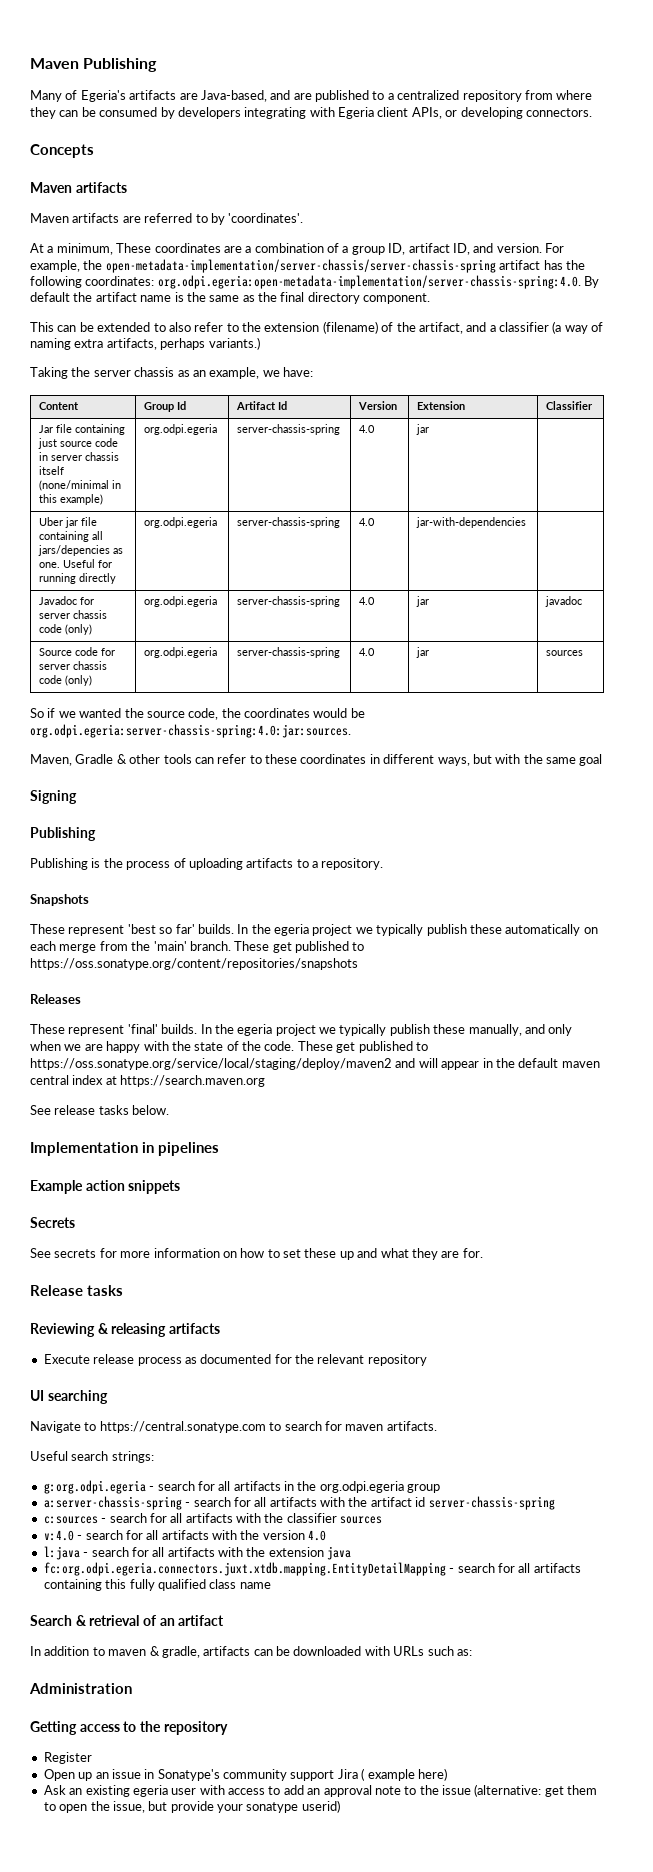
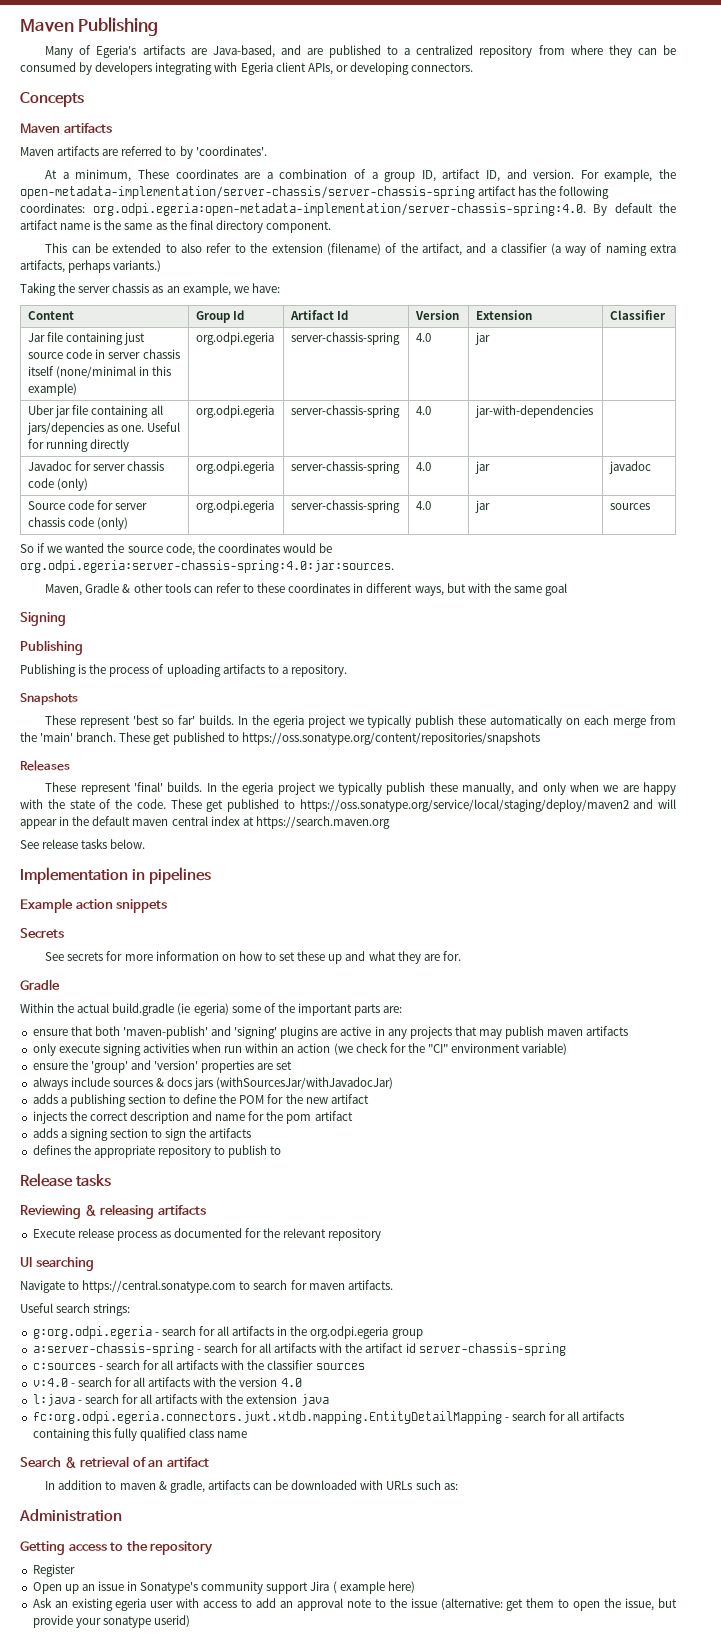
  See secrets for more information on how to set these up and what they are for.
+ Gradle
+ Within the actual build.gradle (ie egeria) some of the important parts are:
+ ensure that both 'maven-publish' and 'signing' plugins are active in any projects that may publish maven artifacts
+ only execute signing activities when run within an action (we check for the "CI" environment variable)
+ ensure the 'group' and 'version' properties are set
+ always include sources & docs jars (withSourcesJar/withJavadocJar)
+ adds a publishing section to define the POM for the new artifact
+ injects the correct description and name for the pom artifact
+ adds a signing section to sign the artifacts
+ defines the appropriate repository to publish to

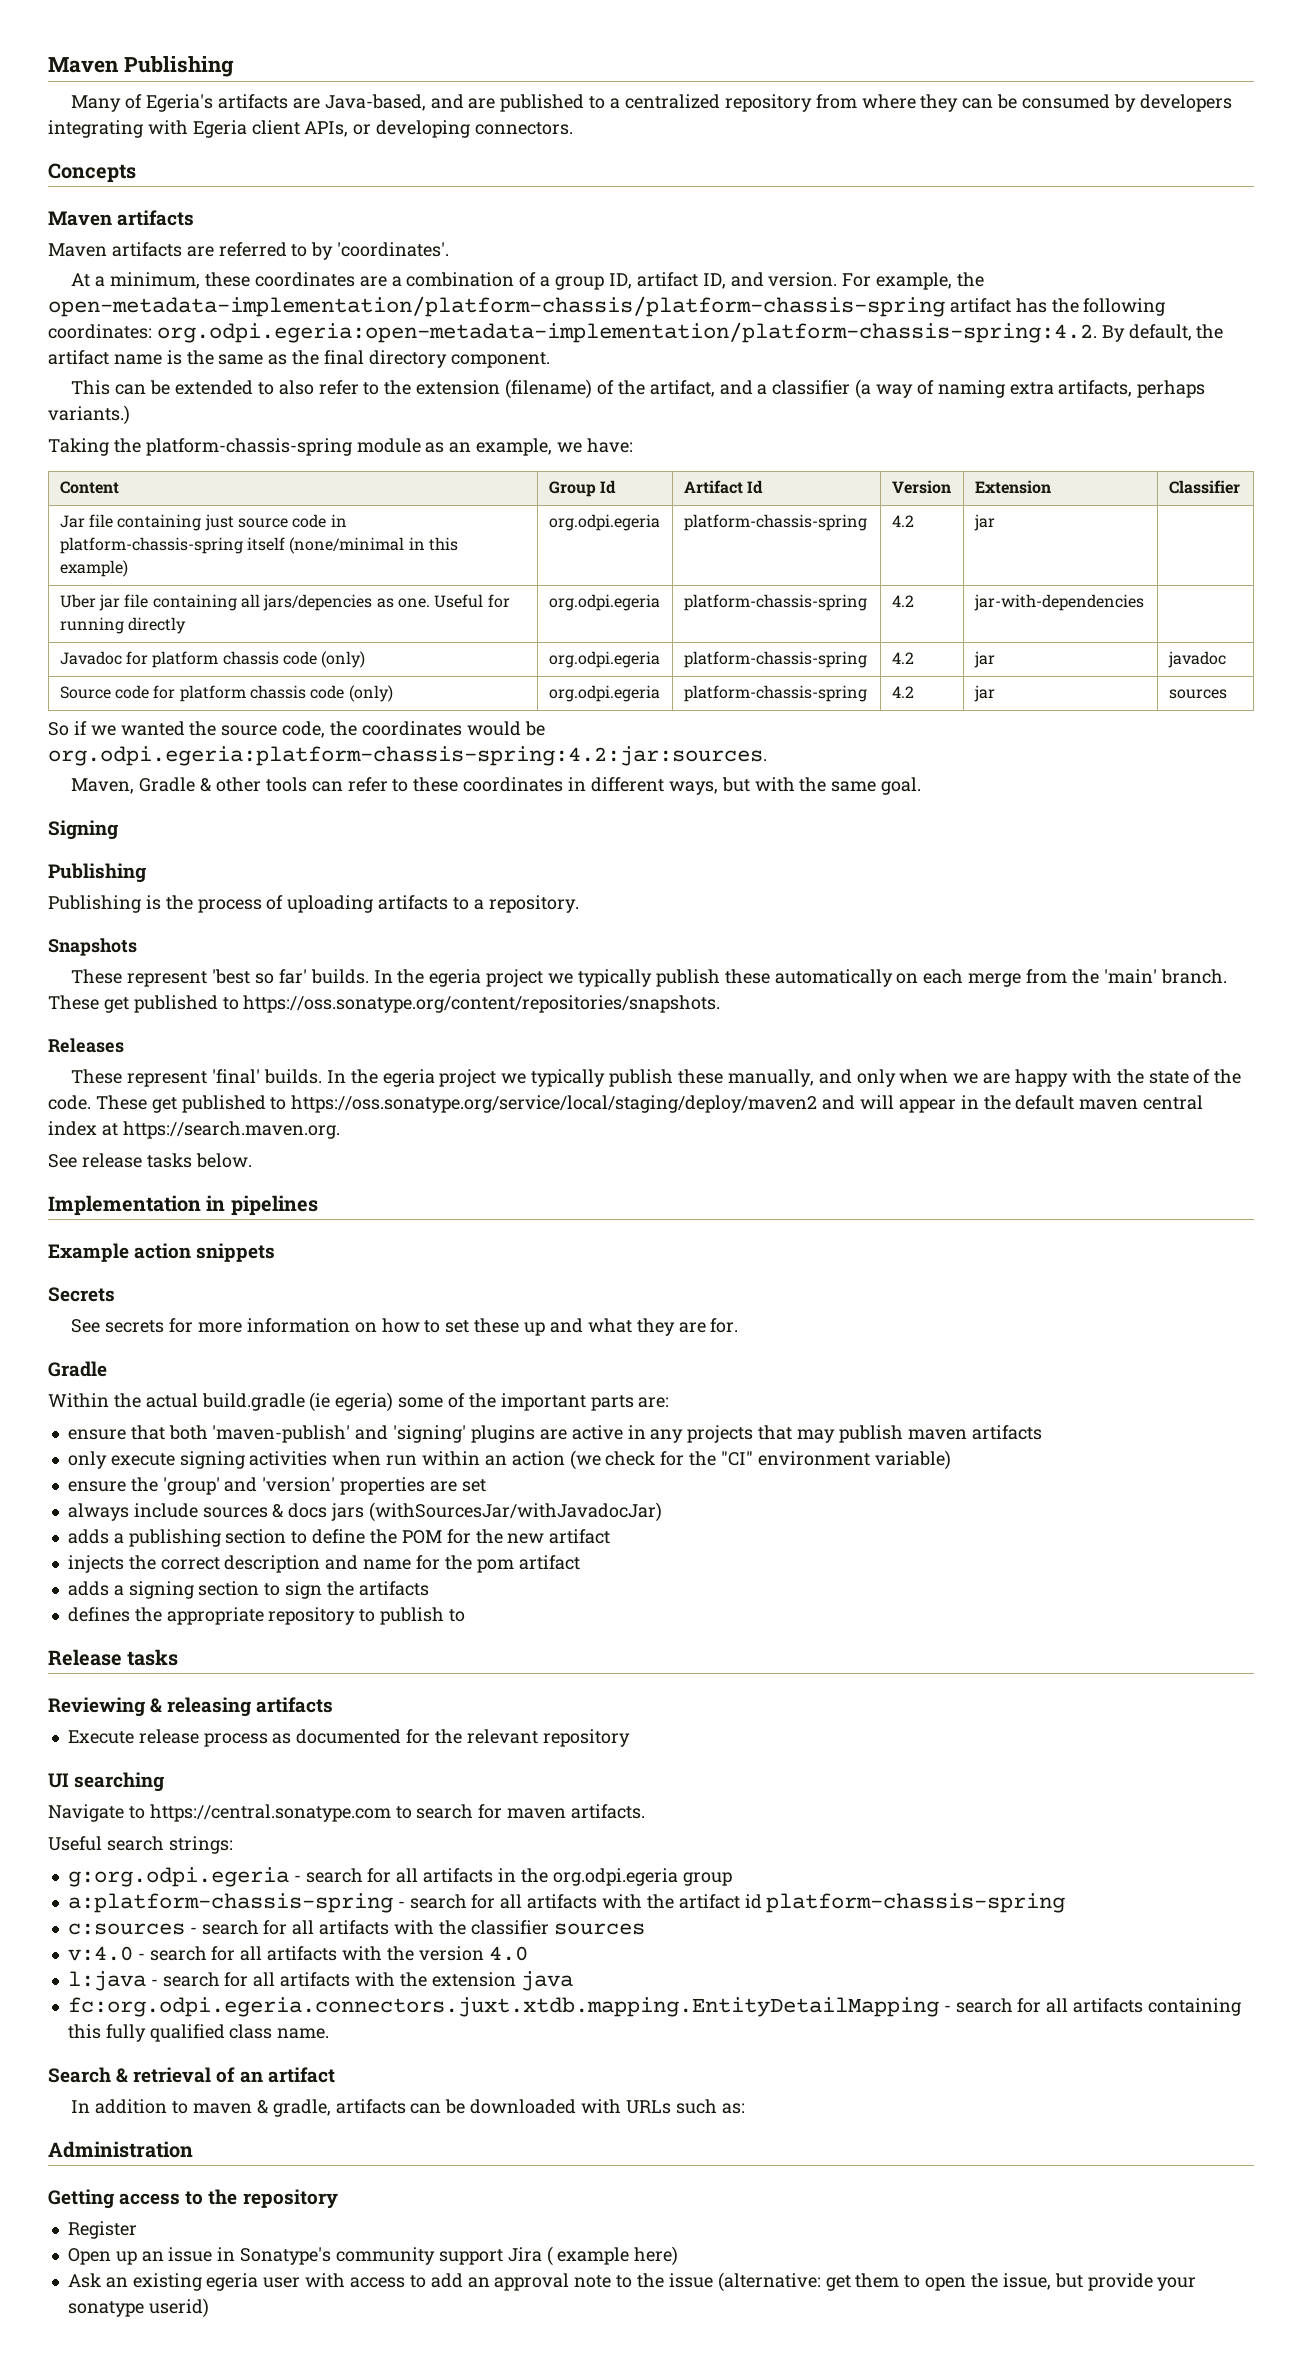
- At a minimum, These coordinates are a combination of a group ID, artifact ID, and version.
+ At a minimum, these coordinates are a combination of a group ID, artifact ID, and version.
- For example, the open-metadata-implementation/server-chassis/server-chassis-spring artifact has the following coordinates: org.odpi.egeria:open-metadata-implementation/server-chassis-spring:4.0. By default the artifact name is the same as the final directory component.
+ For example, the open-metadata-implementation/platform-chassis/platform-chassis-spring artifact has the following coordinates: org.odpi.egeria:open-metadata-implementation/platform-chassis-spring:4.2. By default, the artifact name is the same as the final directory component.
- Taking the server chassis as an example, we have:
+ Taking the platform-chassis-spring module as an example, we have:
- Jar file containing just source code in server chassis itself (none/minimal in this example) | org.odpi.egeria | server-chassis-spring | 4.0 | jar |
+ Jar file containing just source code in platform-chassis-spring itself (none/minimal in this example) | org.odpi.egeria | platform-chassis-spring | 4.2 | jar |
- Uber jar file containing all jars/depencies as one. Useful for running directly | org.odpi.egeria | server-chassis-spring | 4.0 | jar-with-dependencies |
+ Uber jar file containing all jars/depencies as one. Useful for running directly | org.odpi.egeria | platform-chassis-spring | 4.2 | jar-with-dependencies |
- Javadoc for server chassis code (only) | org.odpi.egeria | server-chassis-spring | 4.0 | jar | javadoc
+ Javadoc for platform chassis code (only) | org.odpi.egeria | platform-chassis-spring | 4.2 | jar | javadoc
- Source code for server chassis code (only) | org.odpi.egeria | server-chassis-spring | 4.0 | jar | sources
+ Source code for platform chassis code (only) | org.odpi.egeria | platform-chassis-spring | 4.2 | jar | sources
- So if we wanted the source code, the coordinates would be org.odpi.egeria:server-chassis-spring:4.0:jar:sources.
+ So if we wanted the source code, the coordinates would be org.odpi.egeria:platform-chassis-spring:4.2:jar:sources.
- Maven, Gradle & other tools can refer to these coordinates in different ways, but with the same goal
+ Maven, Gradle & other tools can refer to these coordinates in different ways, but with the same goal.
- These get published to https://oss.sonatype.org/content/repositories/snapshots
+ These get published to https://oss.sonatype.org/content/repositories/snapshots.
- These get published to https://oss.sonatype.org/service/local/staging/deploy/maven2 and will appear in the default maven central index at https://search.maven.org
+ These get published to https://oss.sonatype.org/service/local/staging/deploy/maven2 and will appear in the default maven central index at https://search.maven.org.
- a:server-chassis-spring - search for all artifacts with the artifact id server-chassis-spring
+ a:platform-chassis-spring - search for all artifacts with the artifact id platform-chassis-spring
- fc:org.odpi.egeria.connectors.juxt.xtdb.mapping.EntityDetailMapping - search for all artifacts containing this fully qualified class name
+ fc:org.odpi.egeria.connectors.juxt.xtdb.mapping.EntityDetailMapping - search for all artifacts containing this fully qualified class name.

